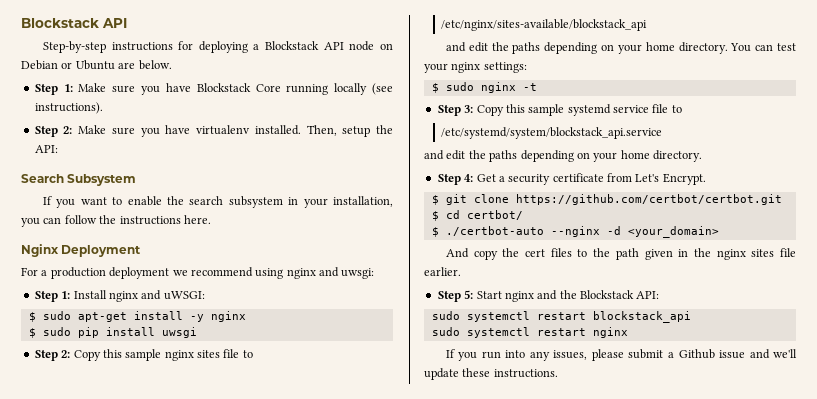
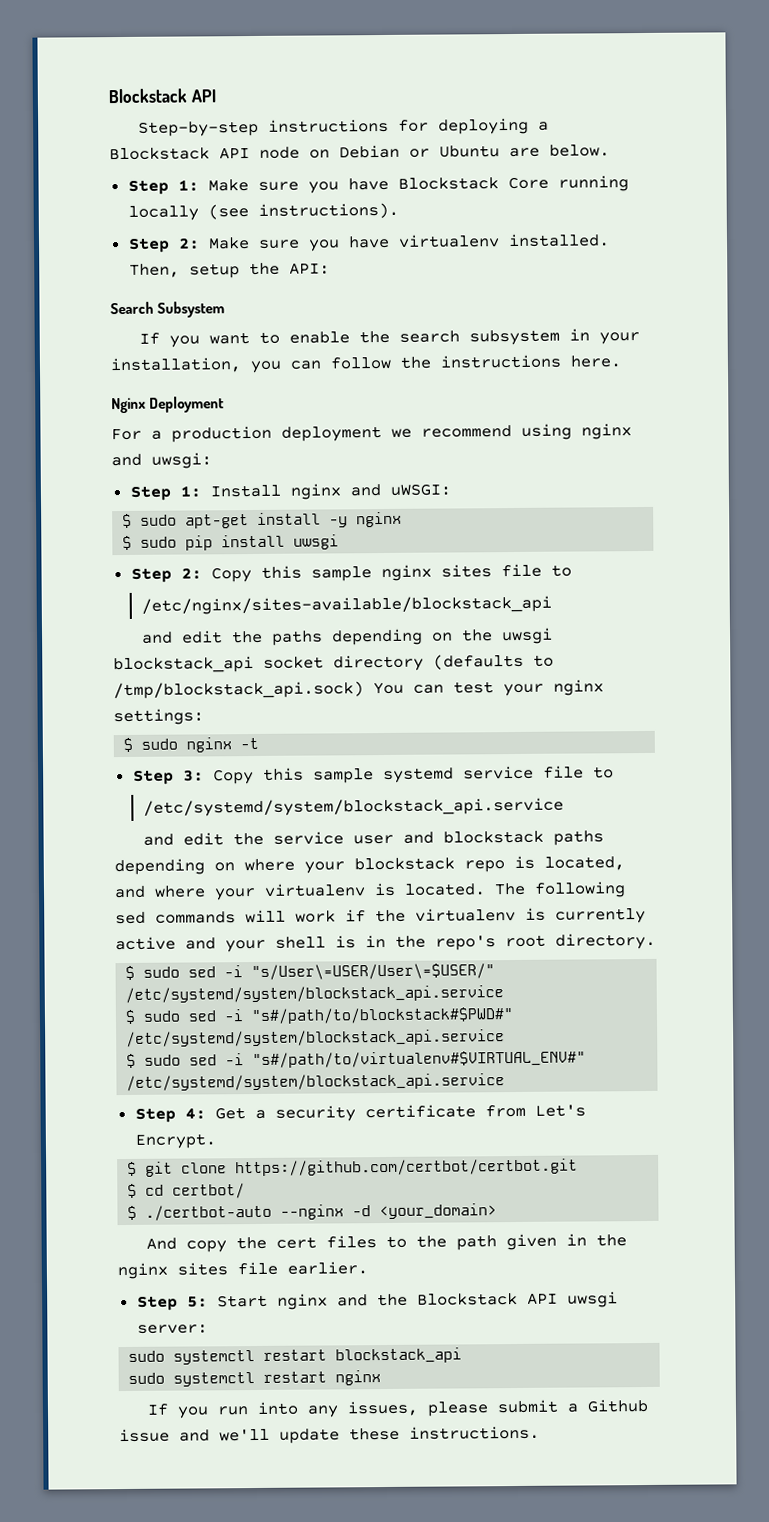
- and edit the paths depending on your home directory. You can test your nginx settings:
+ and edit the paths depending on the uwsgi blockstack_api socket directory (defaults to /tmp/blockstack_api.sock) You can test your nginx settings:
  Step 3: Copy this sample systemd service file to
  /etc/systemd/system/blockstack_api.service
- and edit the paths depending on your home directory.
+ and edit the service user and blockstack paths depending on where your blockstack repo is located, and where your virtualenv is located. The following sed commands will work if the virtualenv is currently active and your shell is in the repo's root directory.
+ $ sudo sed -i "s/User\=USER/User\=$USER/" /etc/systemd/system/blockstack_api.service
+ $ sudo sed -i "s#/path/to/blockstack#$PWD#" /etc/systemd/system/blockstack_api.service
+ $ sudo sed -i "s#/path/to/virtualenv#$VIRTUAL_ENV#" /etc/systemd/system/blockstack_api.service
- Step 5: Start nginx and the Blockstack API:
+ Step 5: Start nginx and the Blockstack API uwsgi server:

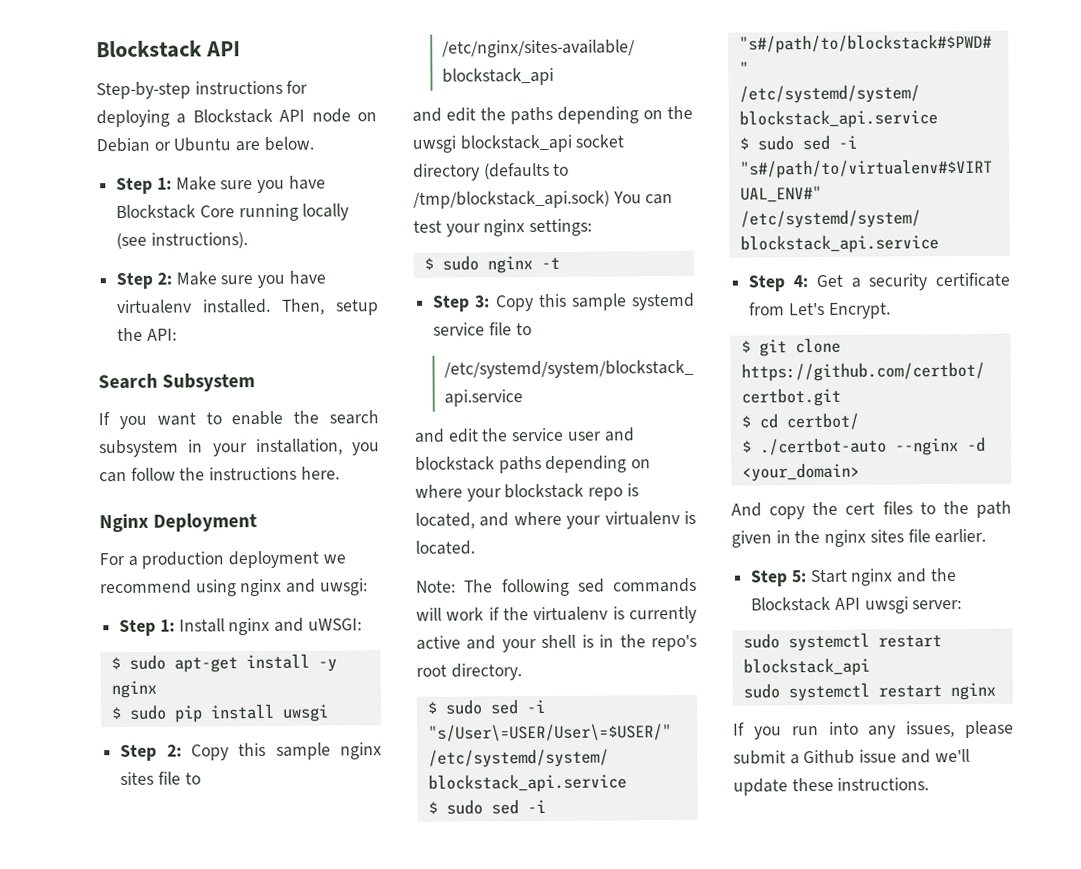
- and edit the service user and blockstack paths depending on where your blockstack repo is located, and where your virtualenv is located. The following sed commands will work if the virtualenv is currently active and your shell is in the repo's root directory.
+ and edit the service user and blockstack paths depending on where your blockstack repo is located, and where your virtualenv is located.
+ Note: The following sed commands will work if the virtualenv is currently active and your shell is in the repo's root directory.

